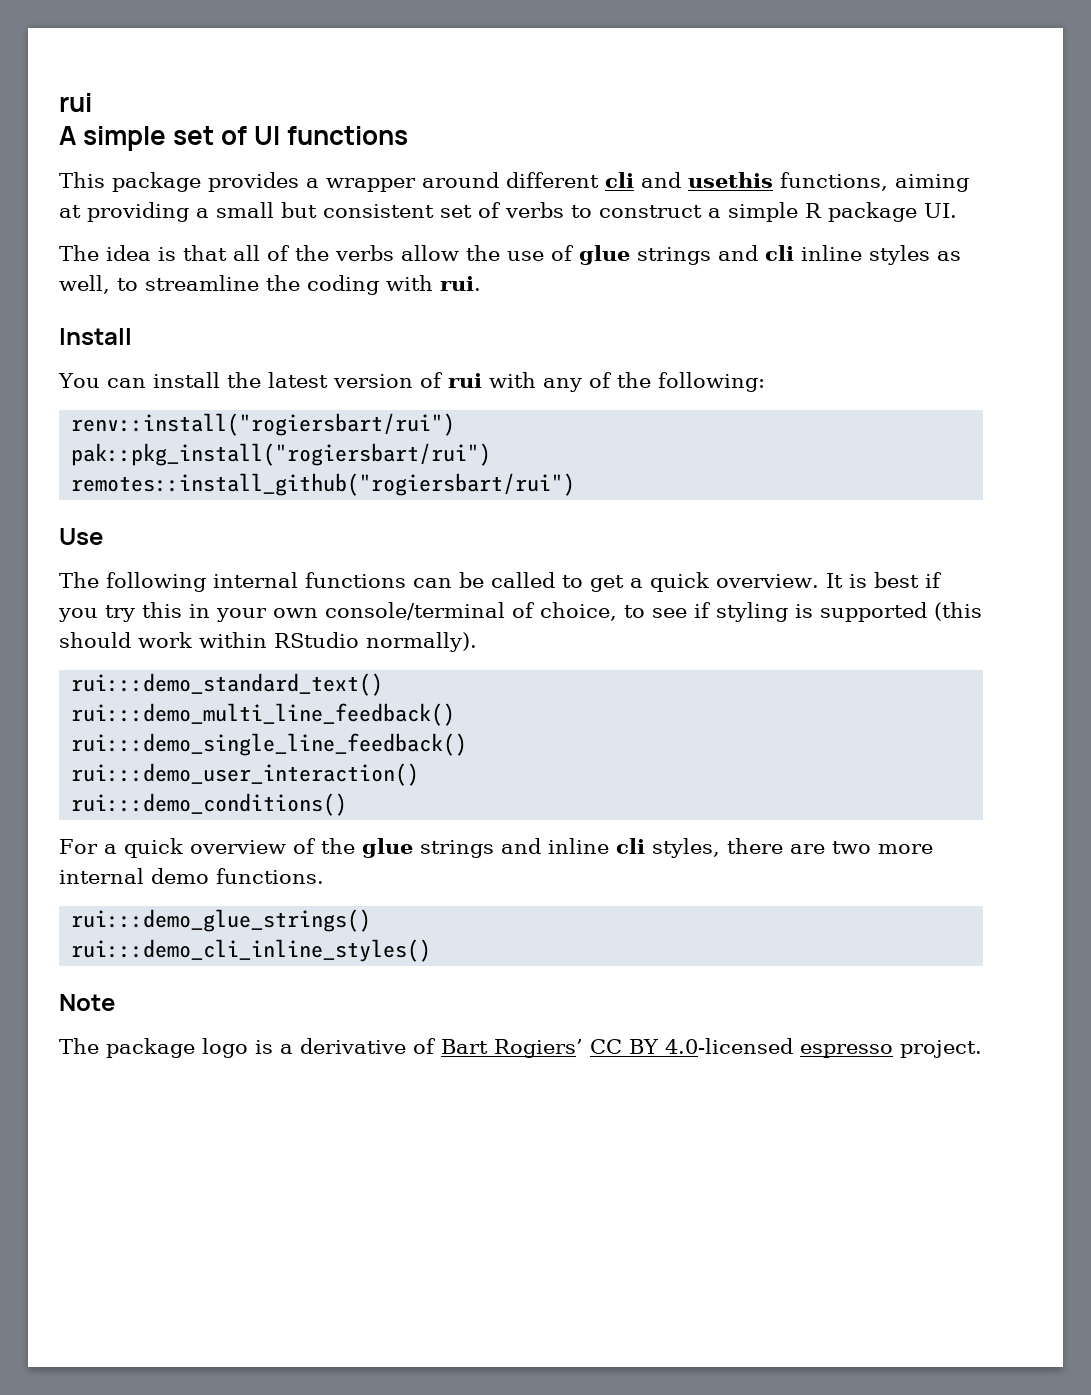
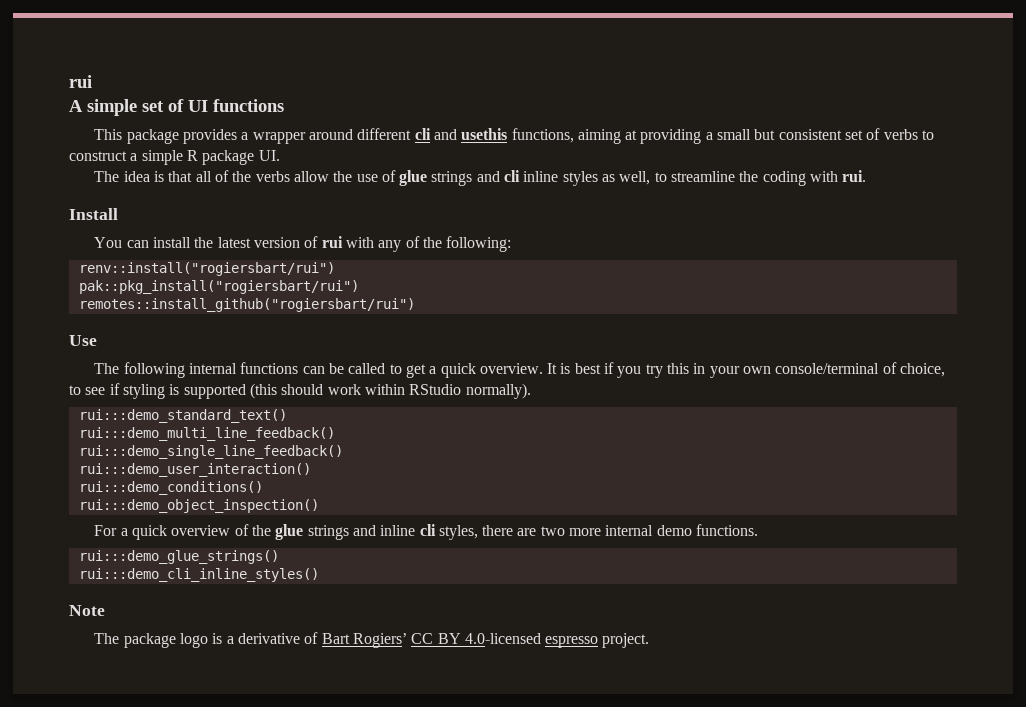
+ rui:::demo_object_inspection()

